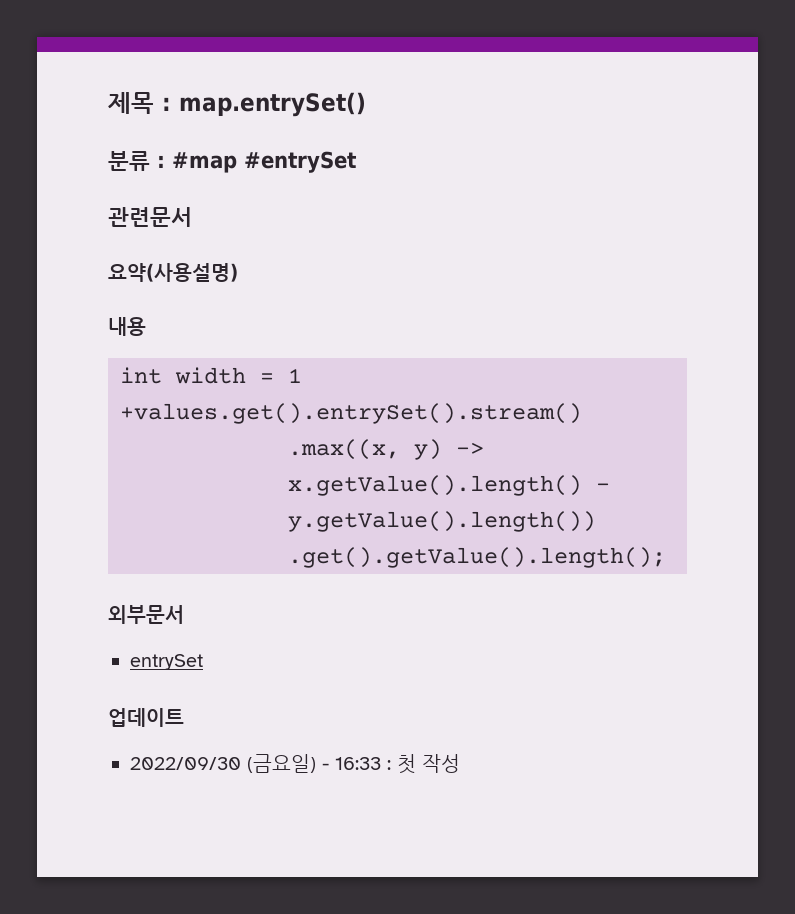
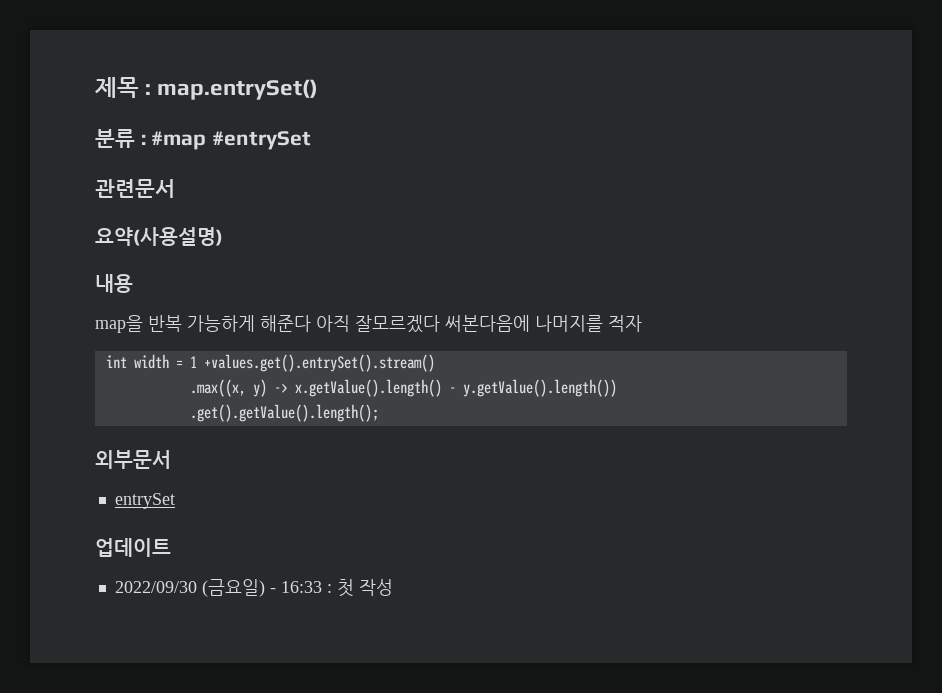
+ map을 반복 가능하게 해준다 아직 잘모르겠다 써본다음에 나머지를 적자

